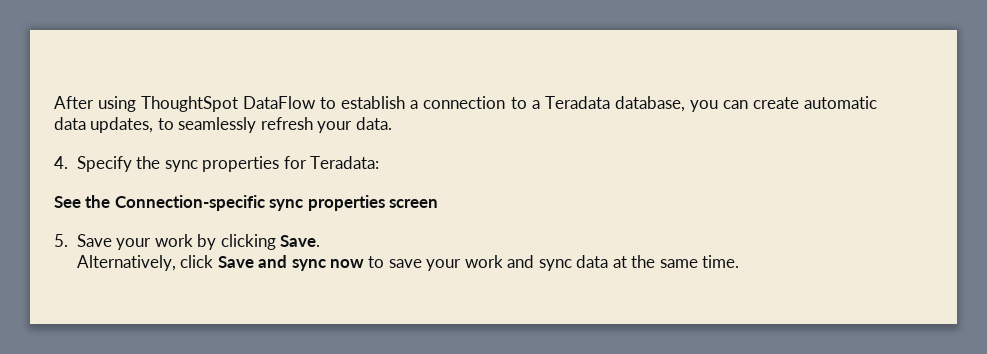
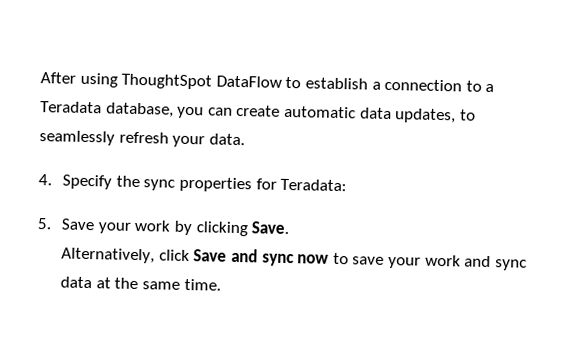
- See the Connection-specific sync properties screen

